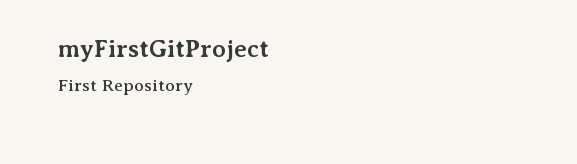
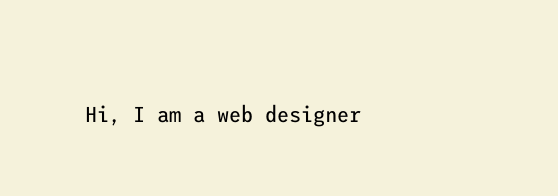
- myFirstGitProject
- First Repository
+ Hi, I am a web designer

